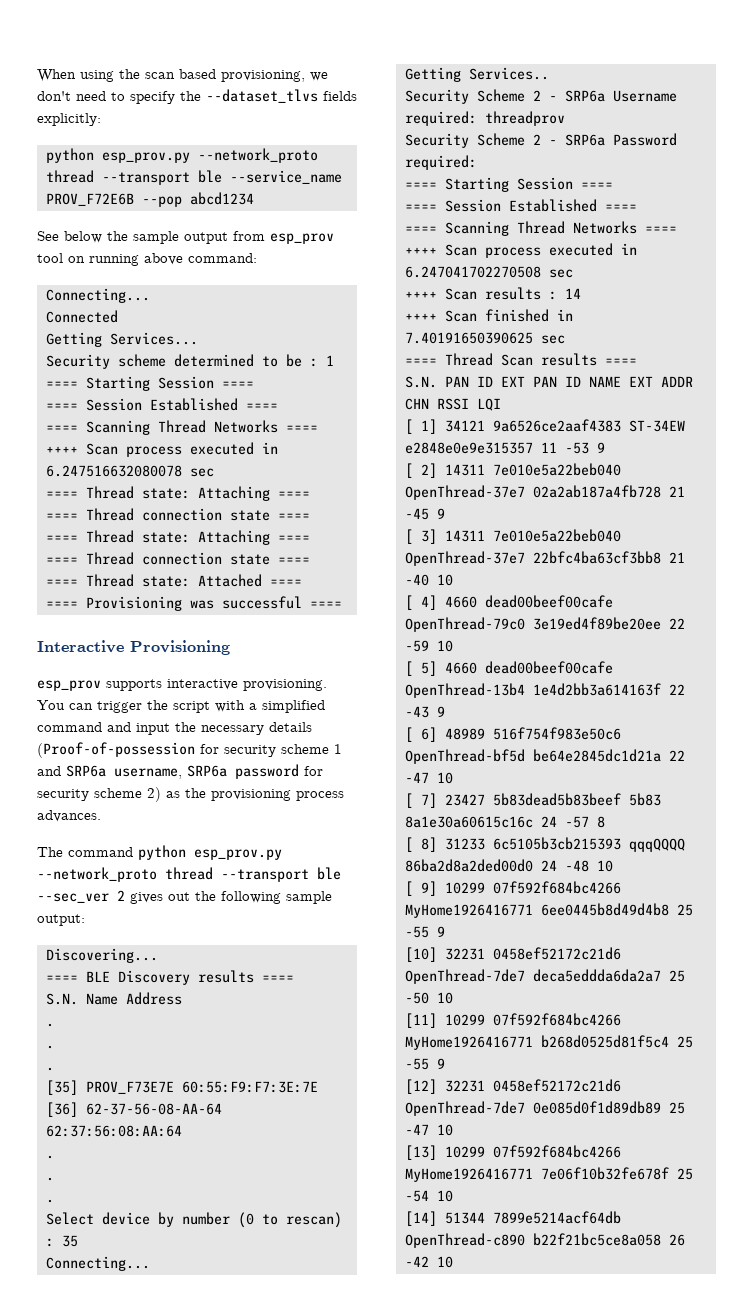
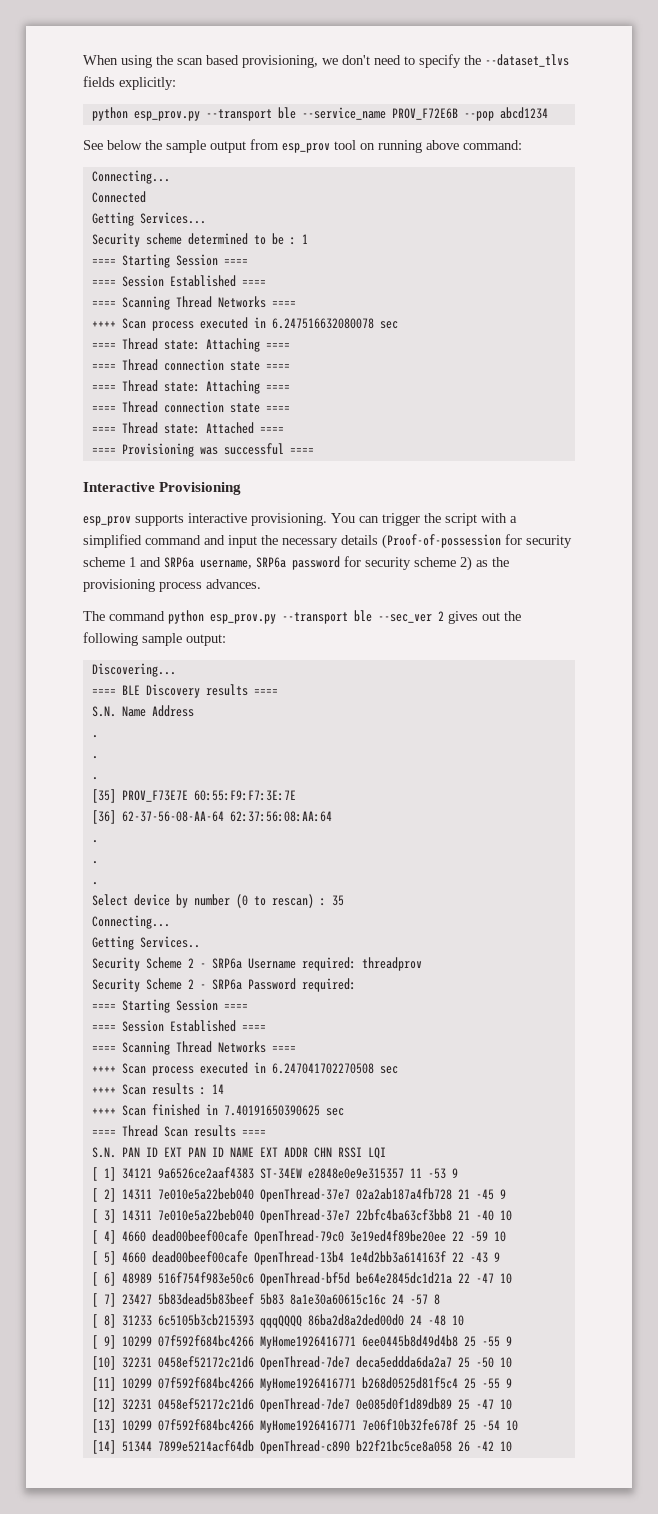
- python esp_prov.py --network_proto thread --transport ble --service_name PROV_F72E6B --pop abcd1234
+ python esp_prov.py --transport ble --service_name PROV_F72E6B --pop abcd1234
- The command python esp_prov.py --network_proto thread --transport ble --sec_ver 2 gives out the following sample output:
+ The command python esp_prov.py --transport ble --sec_ver 2 gives out the following sample output:

